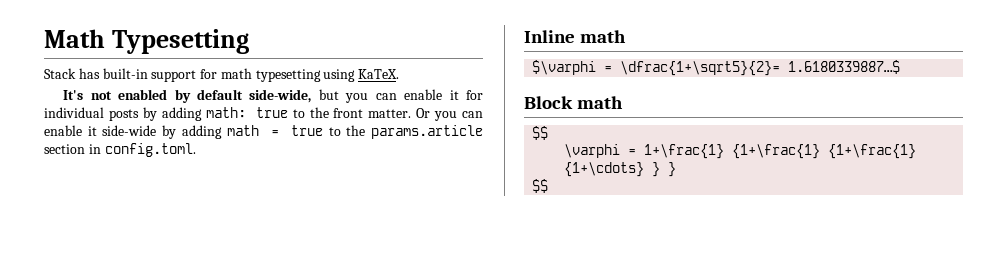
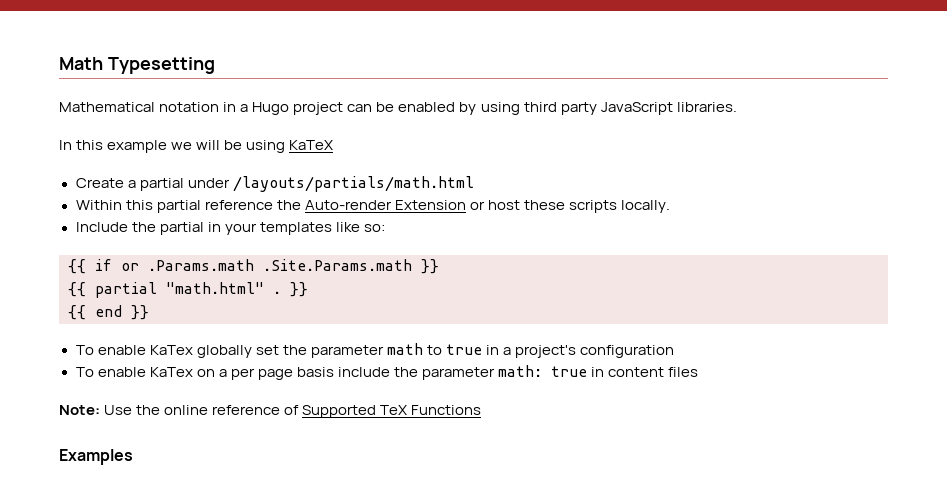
- Stack has built-in support for math typesetting using KaTeX.
- It's not enabled by default side-wide, but you can enable it for individual posts by adding math: true to the front matter. Or you can enable it side-wide by adding math = true to the params.article section in config.toml.
- Inline math
- $\varphi = \dfrac{1+\sqrt5}{2}= 1.6180339887…$
- Block math
- $$
- \varphi = 1+\frac{1} {1+\frac{1} {1+\frac{1} {1+\cdots} } }
- $$
+ Mathematical notation in a Hugo project can be enabled by using third party JavaScript libraries.
+ In this example we will be using KaTeX
+ Create a partial under /layouts/partials/math.html
+ Within this partial reference the Auto-render Extension or host these scripts locally.
+ Include the partial in your templates like so:
+ {{ if or .Params.math .Site.Params.math }}
+ {{ partial "math.html" . }}
+ {{ end }}
+ To enable KaTex globally set the parameter math to true in a project's configuration
+ To enable KaTex on a per page basis include the parameter math: true in content files
+ Note: Use the online reference of Supported TeX Functions
+ Examples

